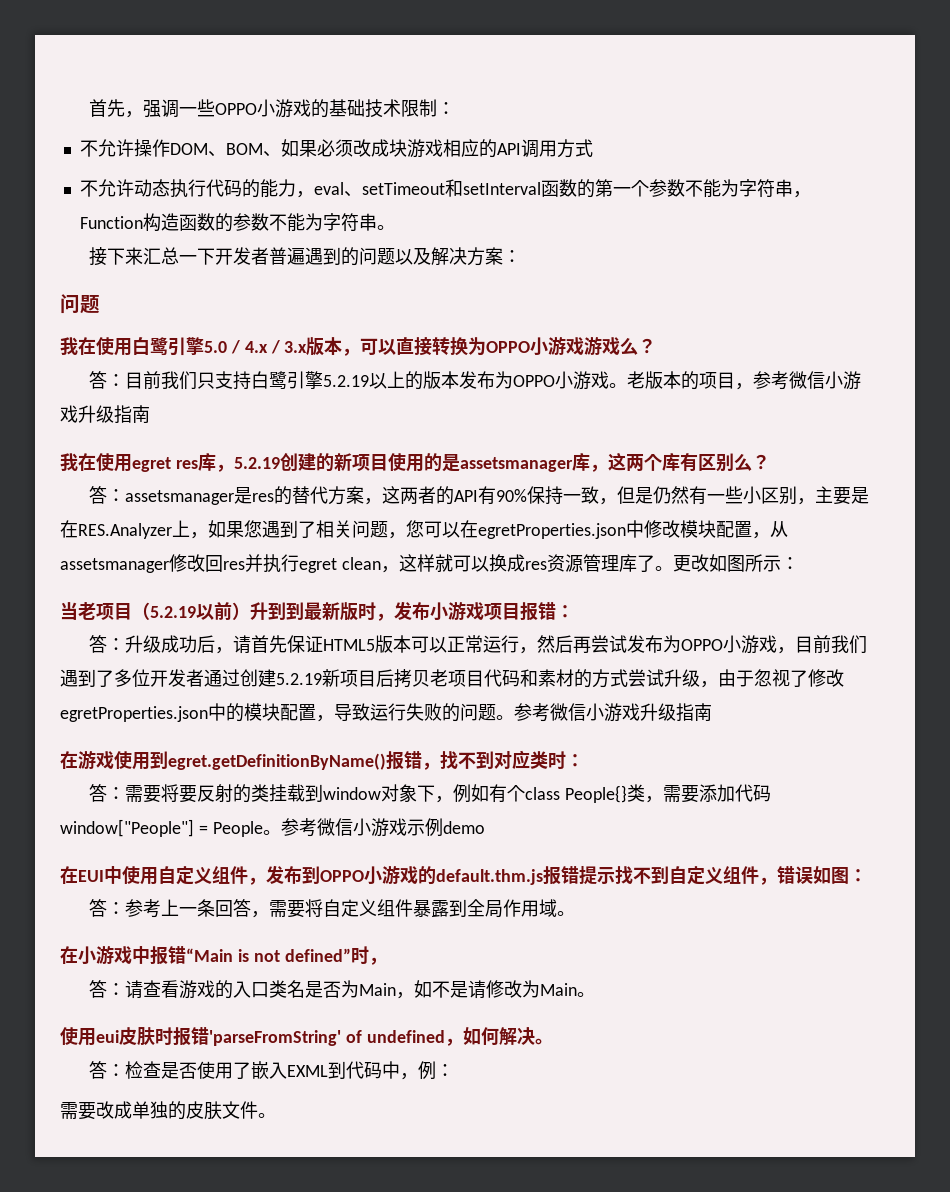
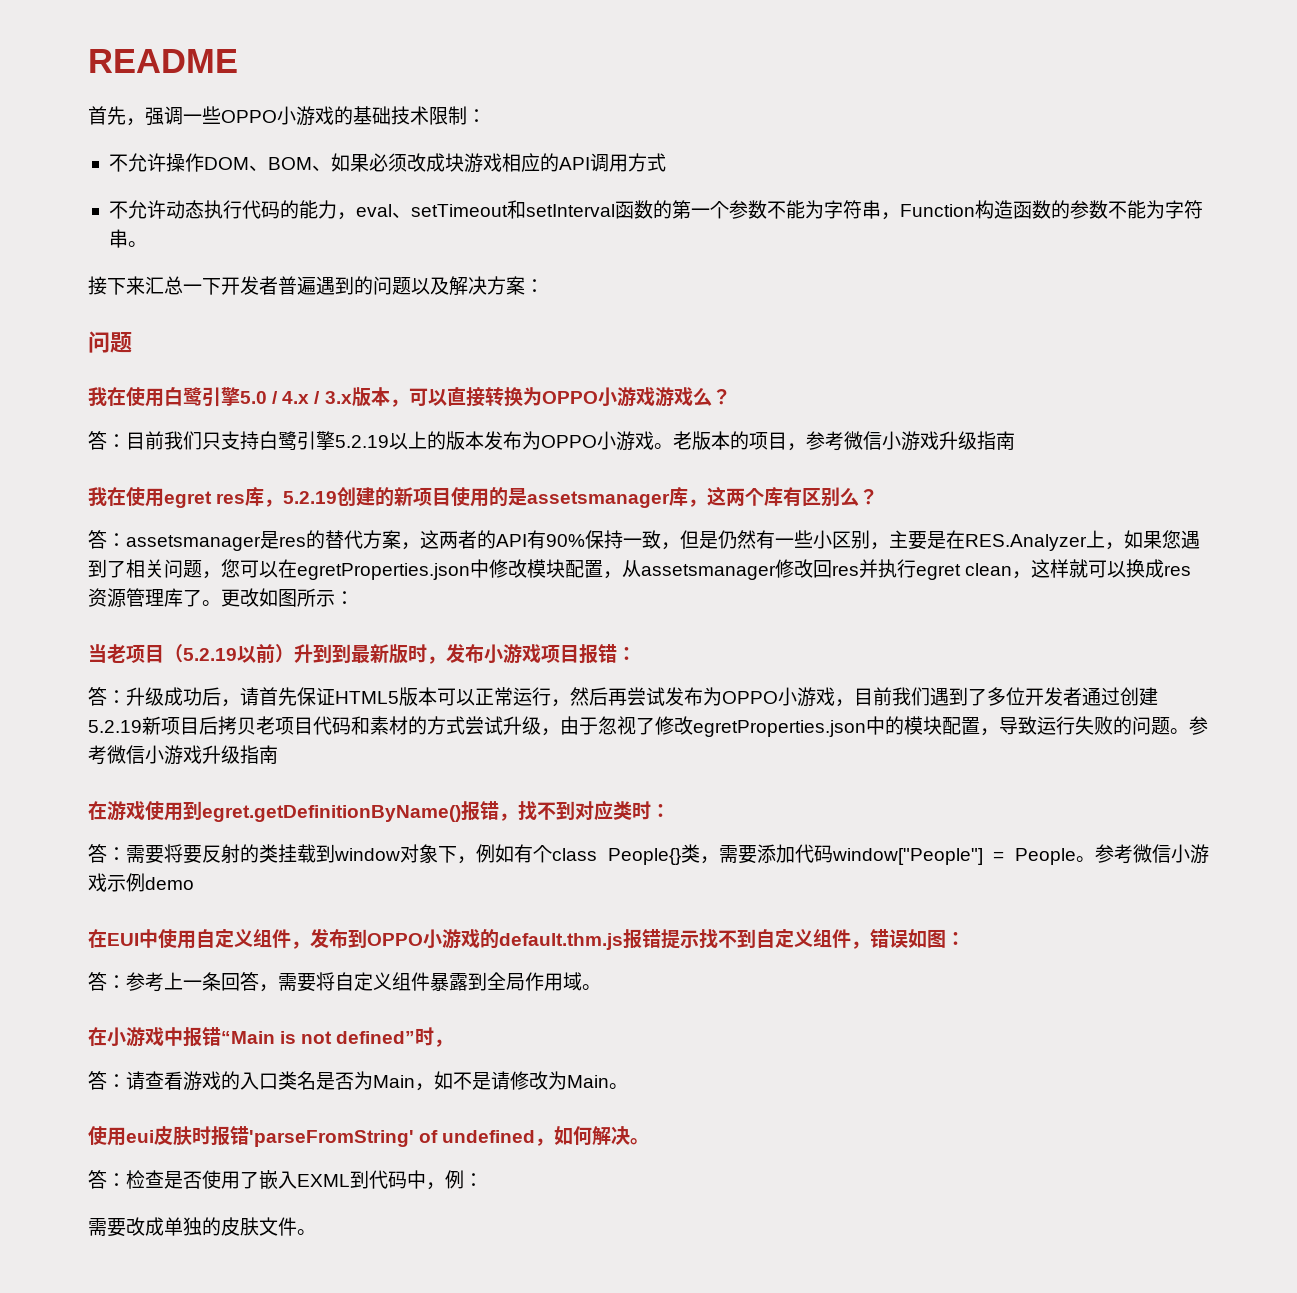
+ README

